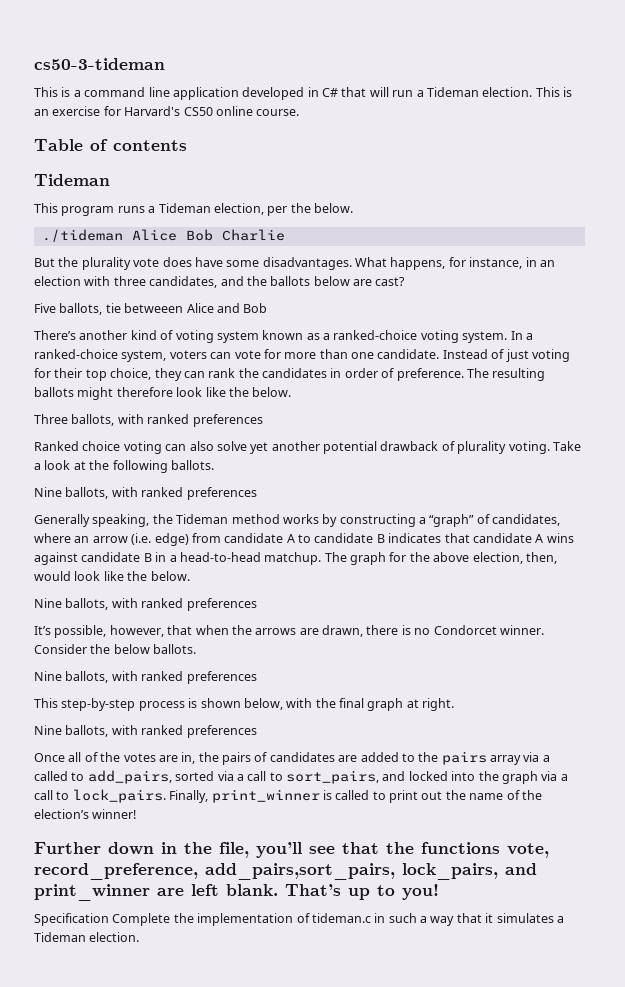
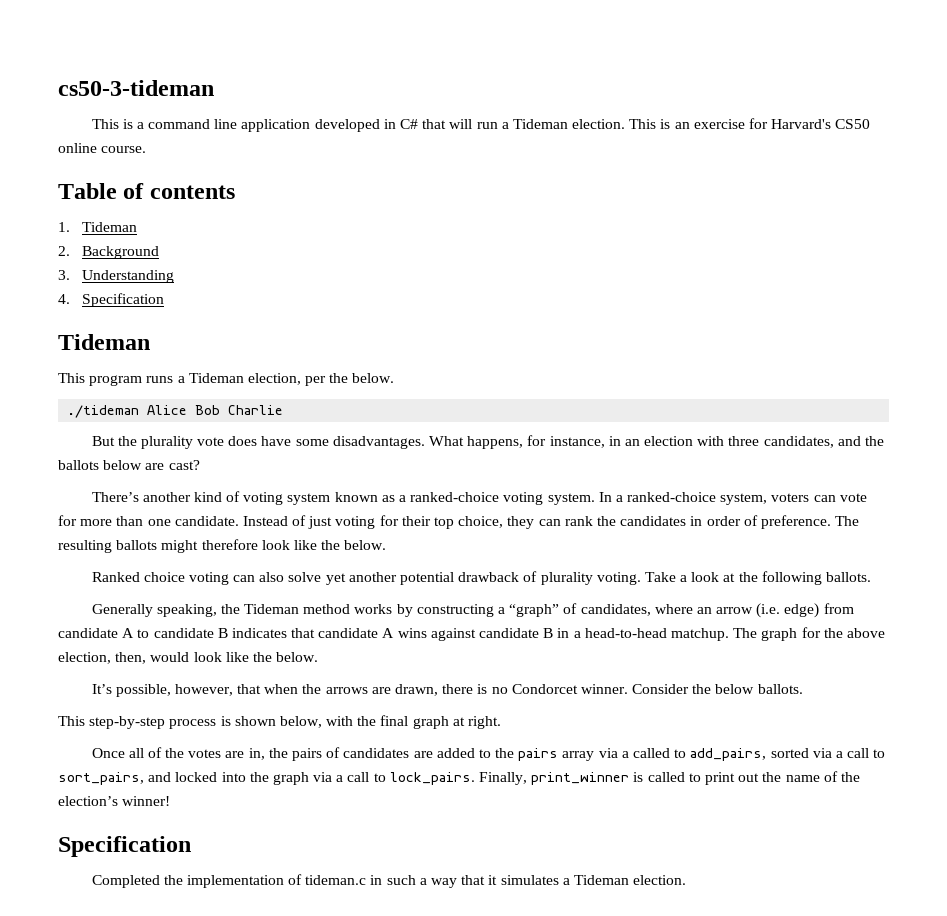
+ 1. Tideman
+ 2. Background
+ 3. Understanding
+ 4. Specification
- Five ballots, tie betweeen Alice and Bob
- Three ballots, with ranked preferences
  Take a look at the following ballots.
- Nine ballots, with ranked preferences
  The graph for the above election, then, would look like the below.
- Nine ballots, with ranked preferences
  Consider the below ballots.
- Nine ballots, with ranked preferences
  This step-by-step process is shown below, with the final graph at right.
- Nine ballots, with ranked preferences
  Finally, print_winner is called to print out the name of the election’s winner!
- Further down in the file, you’ll see that the functions vote, record_preference, add_pairs,sort_pairs, lock_pairs, and print_winner are left blank. That’s up to you!
- Specification Complete the implementation of tideman.c in such a way that it simulates a Tideman election.
+ Specification
+ Completed the implementation of tideman.c in such a way that it simulates a Tideman election.

